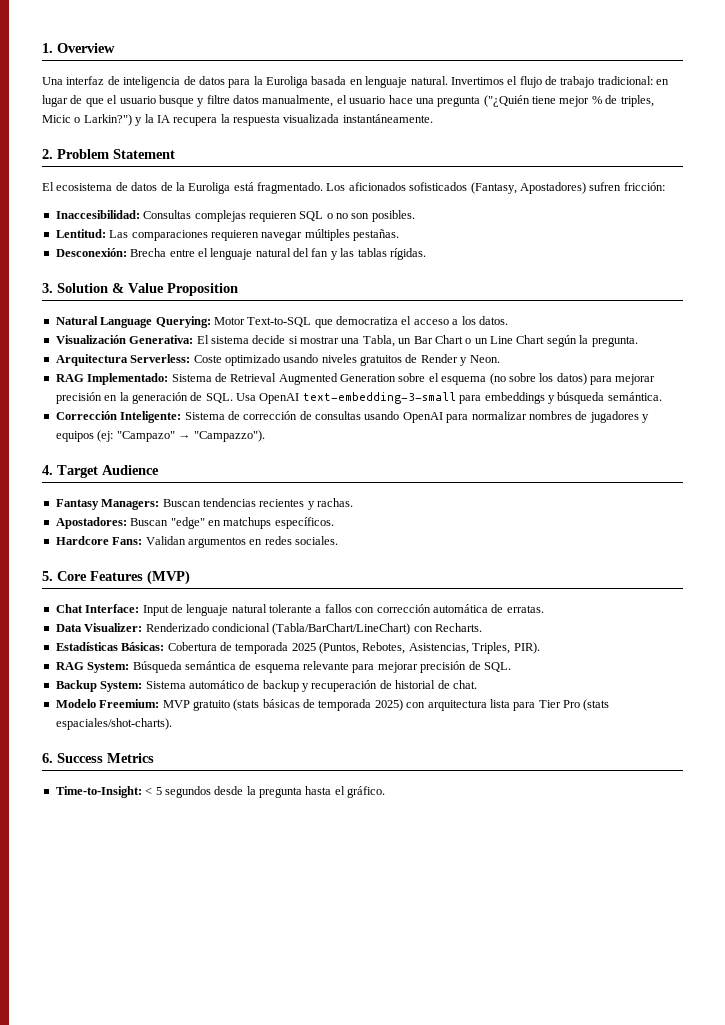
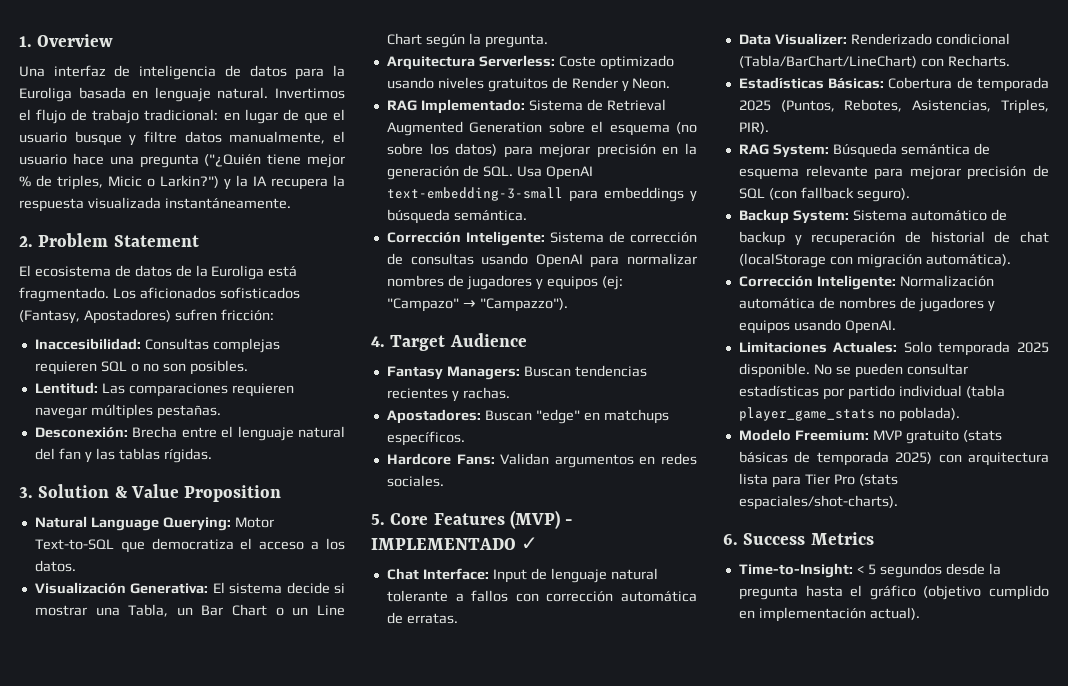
- 5. Core Features (MVP)
+ 5. Core Features (MVP) - IMPLEMENTADO ✓
- RAG System: Búsqueda semántica de esquema relevante para mejorar precisión de SQL.
+ RAG System: Búsqueda semántica de esquema relevante para mejorar precisión de SQL (con fallback seguro).
- Backup System: Sistema automático de backup y recuperación de historial de chat.
+ Backup System: Sistema automático de backup y recuperación de historial de chat (localStorage con migración automática).
+ Corrección Inteligente: Normalización automática de nombres de jugadores y equipos usando OpenAI.
+ Limitaciones Actuales: Solo temporada 2025 disponible. No se pueden consultar estadísticas por partido individual (tabla player_game_stats no poblada).
- Time-to-Insight: < 5 segundos desde la pregunta hasta el gráfico.
+ Time-to-Insight: < 5 segundos desde la pregunta hasta el gráfico (objetivo cumplido en implementación actual).

